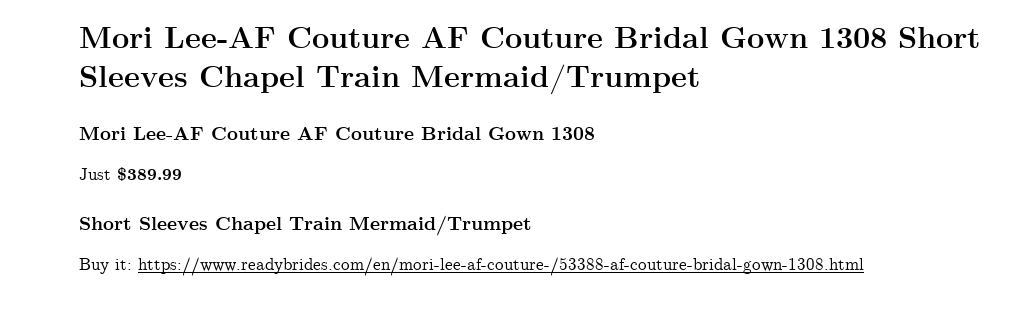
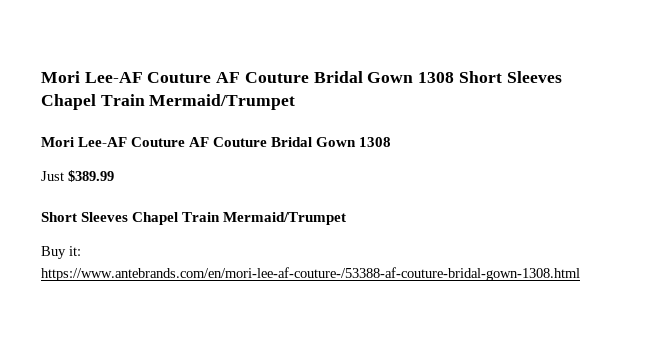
- Buy it: https://www.readybrides.com/en/mori-lee-af-couture-/53388-af-couture-bridal-gown-1308.html
+ Buy it: https://www.antebrands.com/en/mori-lee-af-couture-/53388-af-couture-bridal-gown-1308.html

